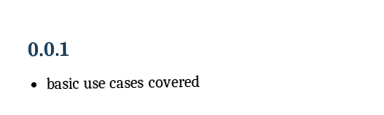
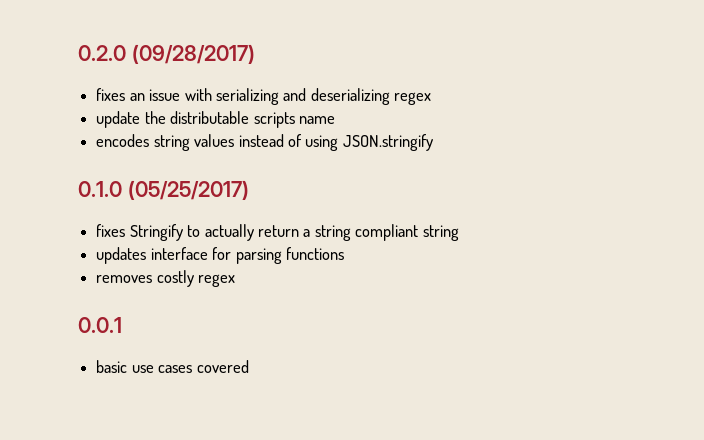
+ 0.2.0 (09/28/2017)
+ fixes an issue with serializing and deserializing regex
+ update the distributable scripts name
+ encodes string values instead of using JSON.stringify
+ 0.1.0 (05/25/2017)
+ fixes Stringify to actually return a string compliant string
+ updates interface for parsing functions
+ removes costly regex

